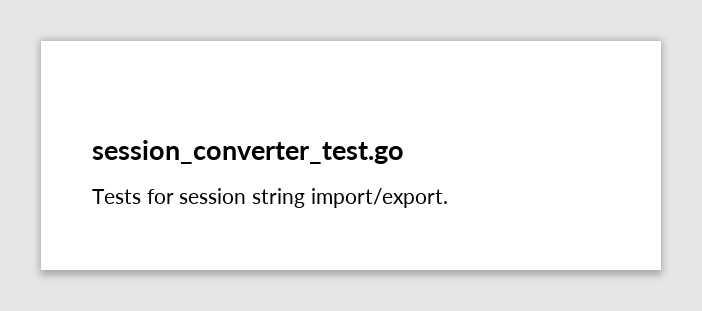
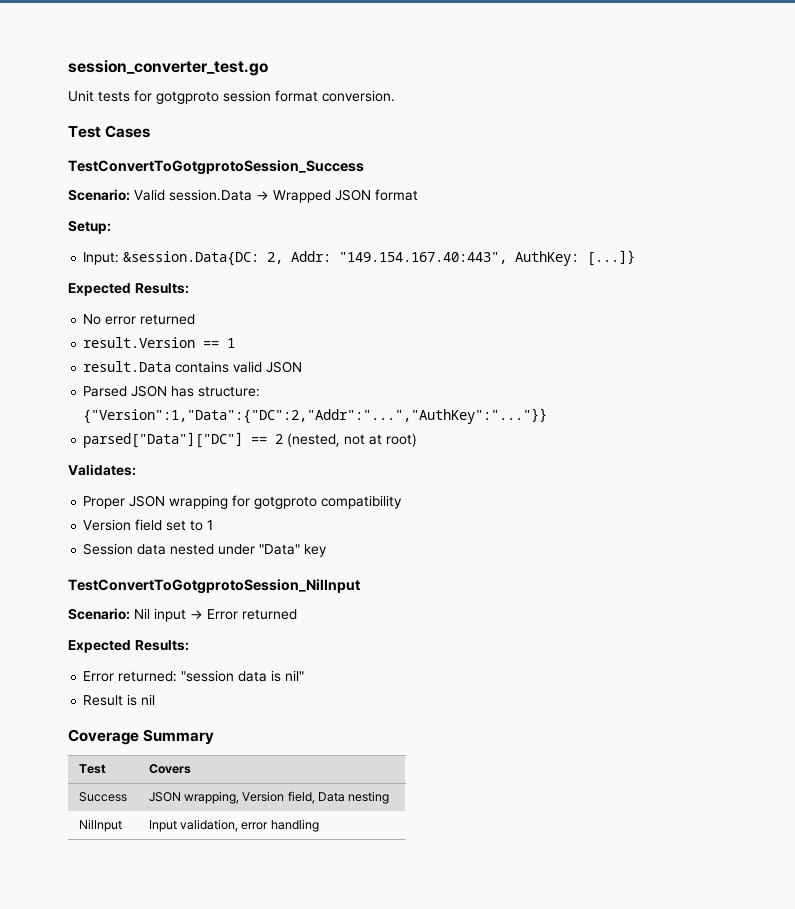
- Tests for session string import/export.
+ Unit tests for gotgproto session format conversion.
+ Test Cases
+ TestConvertToGotgprotoSession_Success
+ Scenario: Valid session.Data → Wrapped JSON format
+ Setup:
+ Input: &session.Data{DC: 2, Addr: "149.154.167.40:443", AuthKey: [...]}
+ Expected Results:
+ No error returned
+ result.Version == 1
+ result.Data contains valid JSON
+ Parsed JSON has structure: {"Version":1,"Data":{"DC":2,"Addr":"...","AuthKey":"..."}}
+ parsed["Data"]["DC"] == 2 (nested, not at root)
+ Validates:
+ Proper JSON wrapping for gotgproto compatibility
+ Version field set to 1
+ Session data nested under "Data" key
+ TestConvertToGotgprotoSession_NilInput
+ Scenario: Nil input → Error returned
+ Expected Results:
+ Error returned: "session data is nil"
+ Result is nil
+ Coverage Summary
+ Test | Covers
+ Success | JSON wrapping, Version field, Data nesting
+ NilInput | Input validation, error handling

